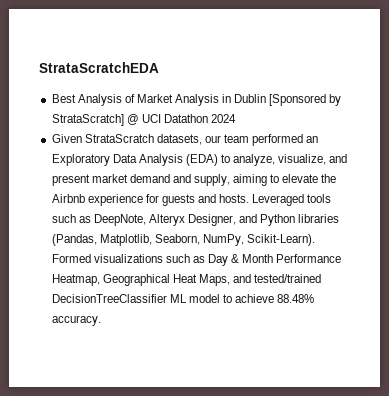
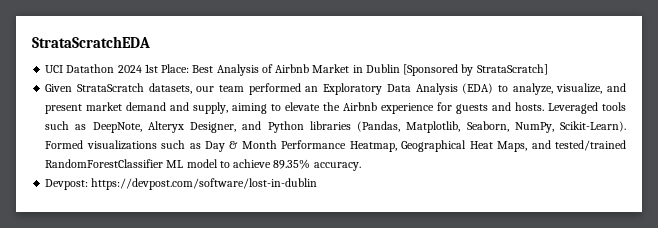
- Best Analysis of Market Analysis in Dublin [Sponsored by StrataScratch] @ UCI Datathon 2024
+ UCI Datathon 2024 1st Place: Best Analysis of Airbnb Market in Dublin [Sponsored by StrataScratch]
- Formed visualizations such as Day & Month Performance Heatmap, Geographical Heat Maps, and tested/trained DecisionTreeClassifier ML model to achieve 88.48% accuracy.
+ Formed visualizations such as Day & Month Performance Heatmap, Geographical Heat Maps, and tested/trained RandomForestClassifier ML model to achieve 89.35% accuracy.
+ Devpost: https://devpost.com/software/lost-in-dublin

